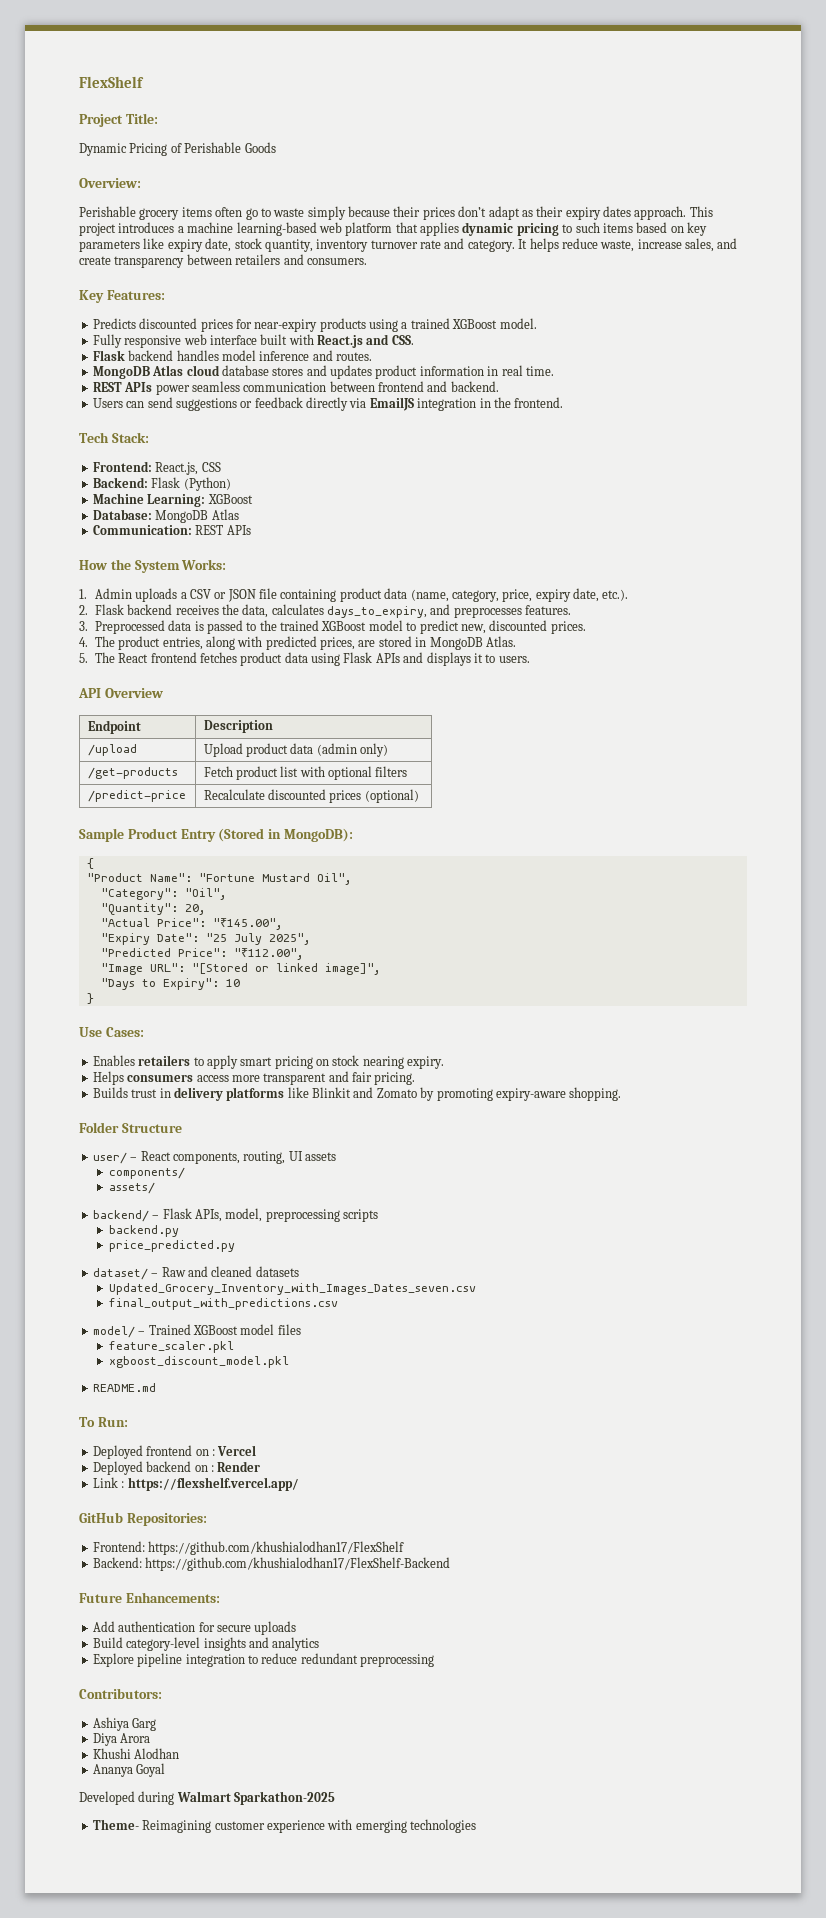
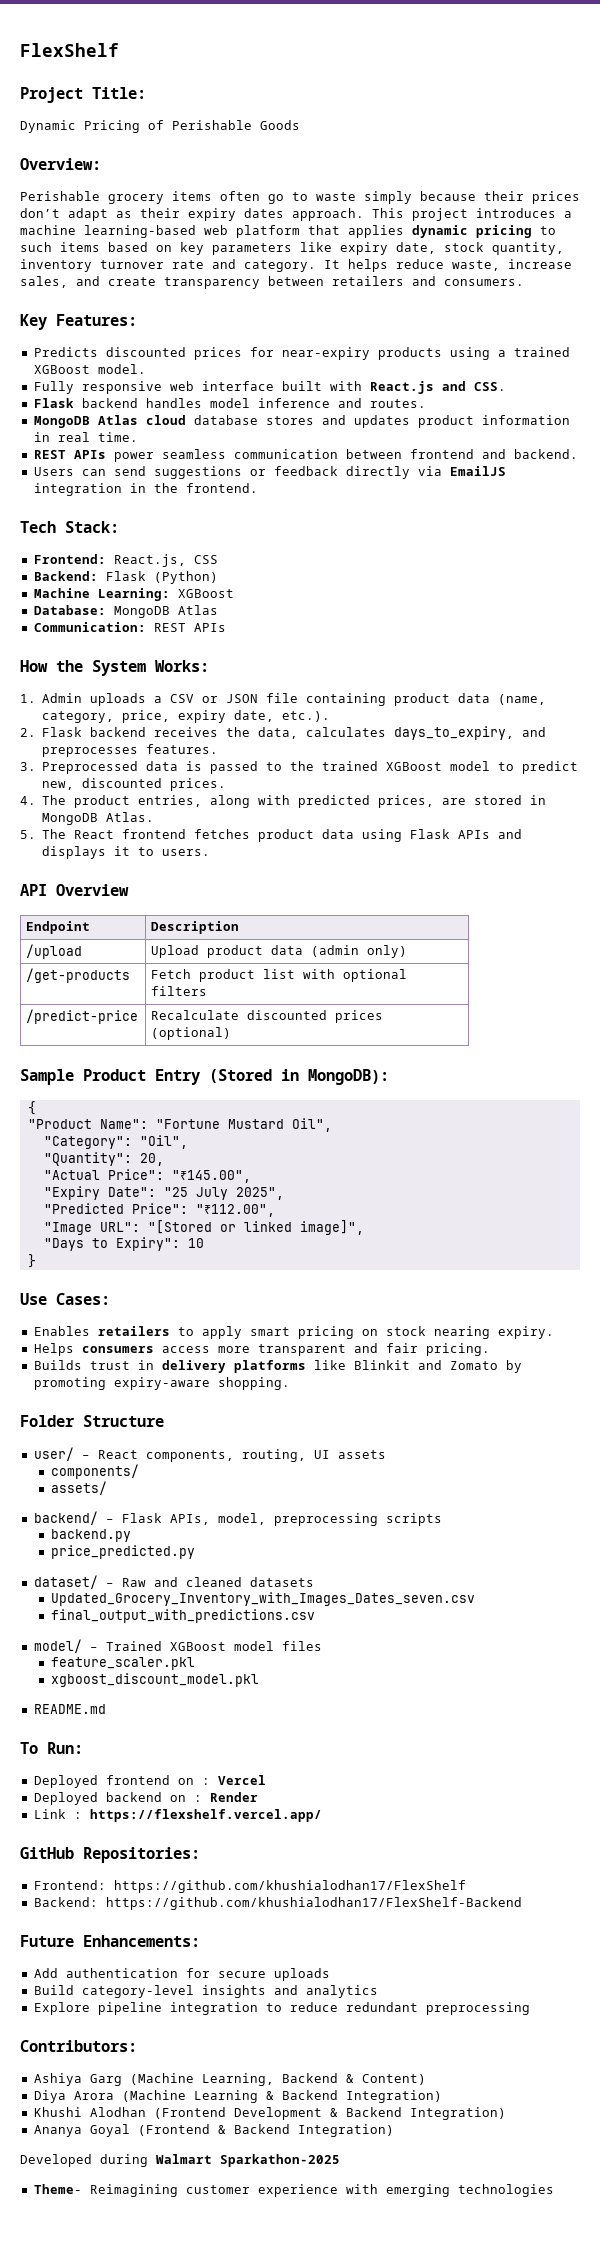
- Ashiya Garg
- Diya Arora
- Khushi Alodhan
- Ananya Goyal
+ Ashiya Garg (Machine Learning, Backend & Content)
+ Diya Arora (Machine Learning & Backend Integration)
+ Khushi Alodhan (Frontend Development & Backend Integration)
+ Ananya Goyal (Frontend & Backend Integration)

